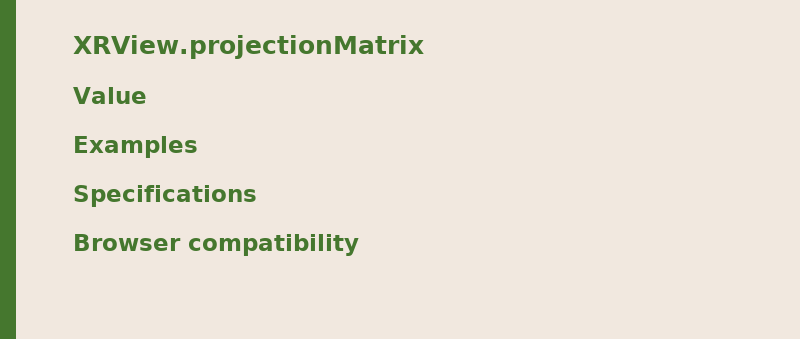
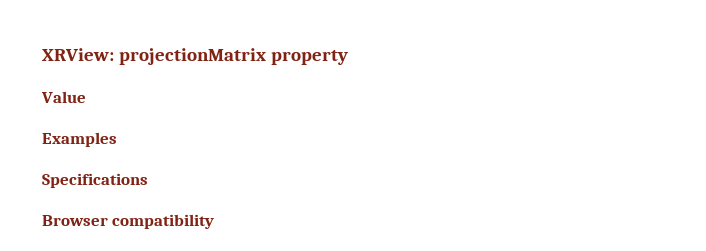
- XRView.projectionMatrix
+ XRView: projectionMatrix property

